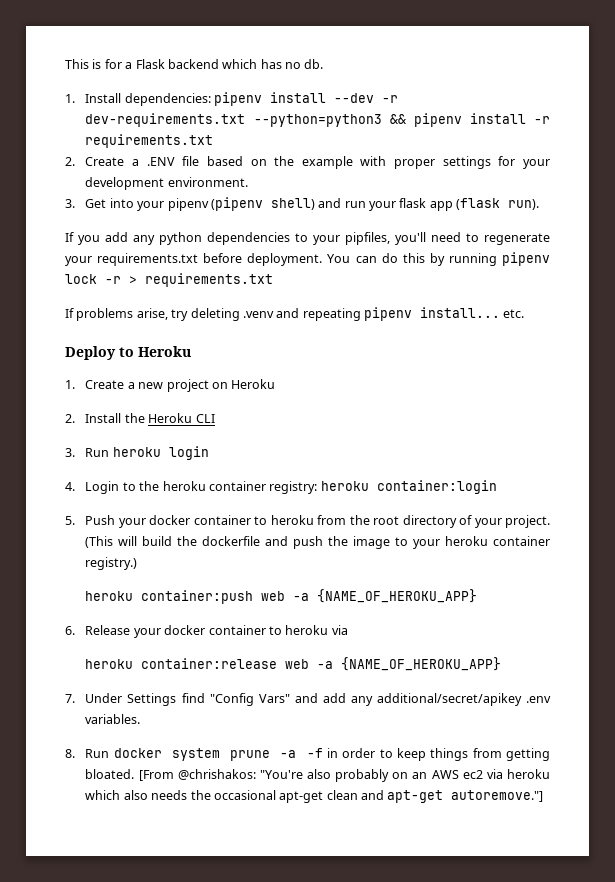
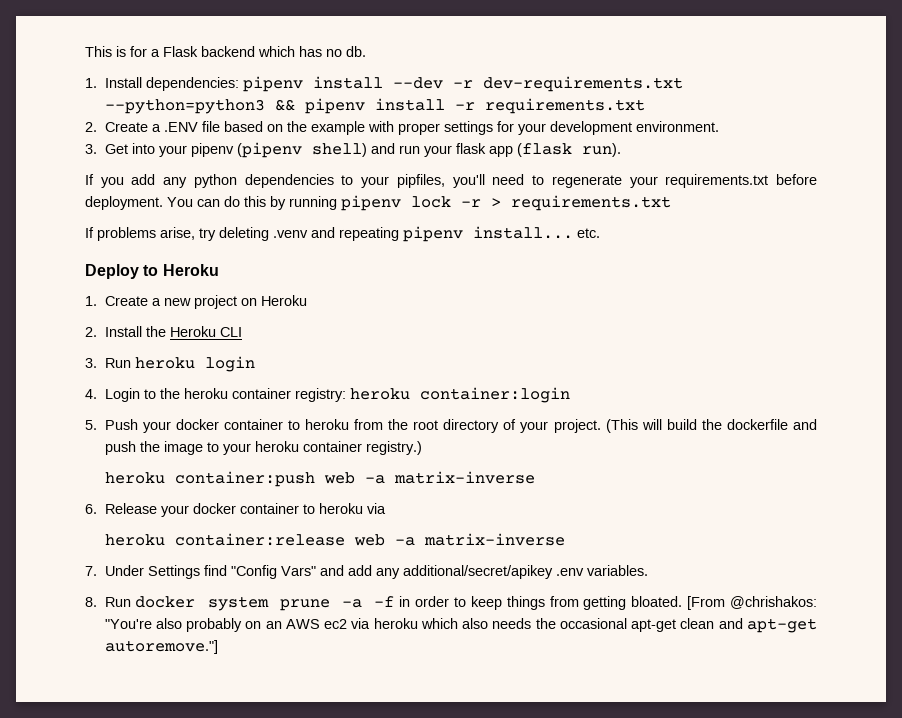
- heroku container:push web -a {NAME_OF_HEROKU_APP}
+ heroku container:push web -a matrix-inverse
- heroku container:release web -a {NAME_OF_HEROKU_APP}
+ heroku container:release web -a matrix-inverse

